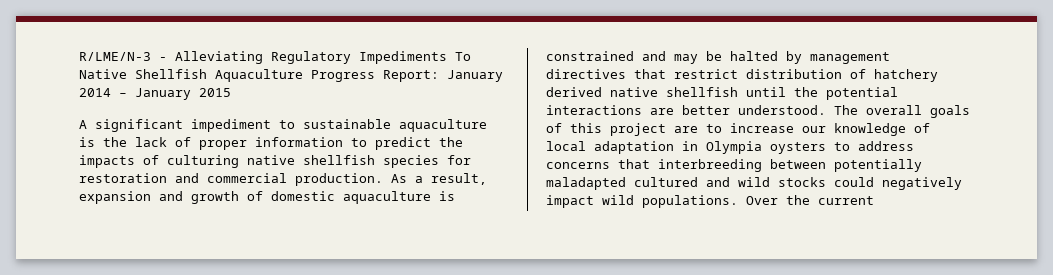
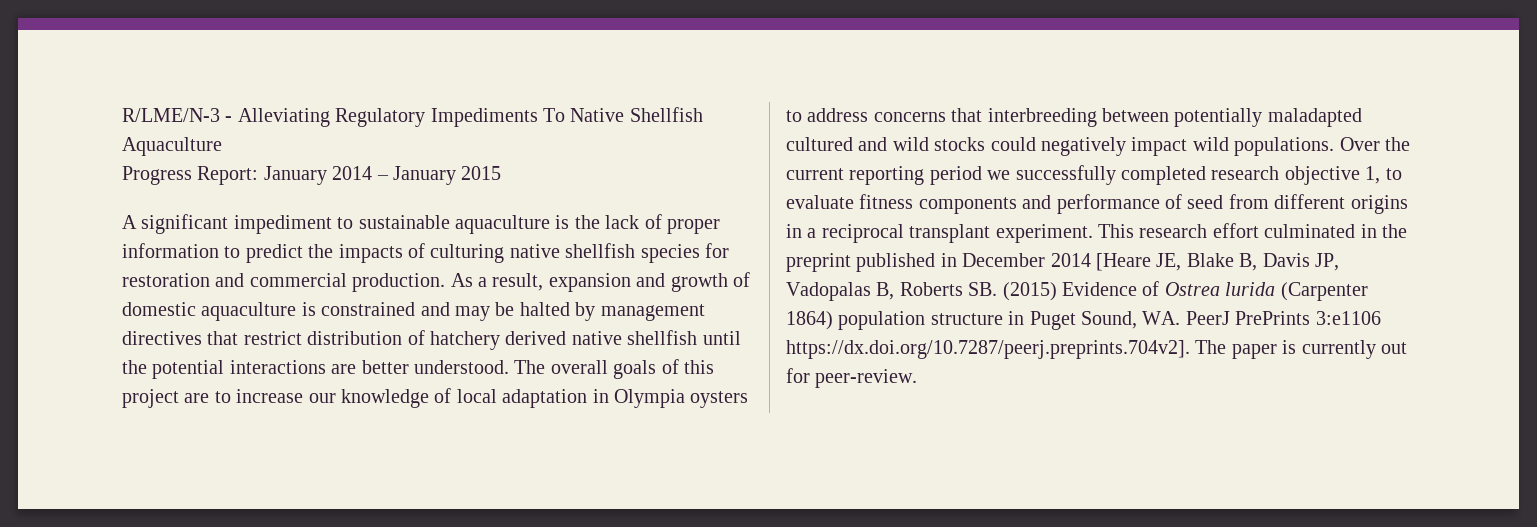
- R/LME/N-3 - Alleviating Regulatory Impediments To Native Shellfish Aquaculture Progress Report: January 2014 – January 2015
+ R/LME/N-3 - Alleviating Regulatory Impediments To Native Shellfish Aquaculture
+ Progress Report: January 2014 – January 2015
- Over the current
+ Over the current reporting period we successfully completed research objective 1, to evaluate fitness components and performance of seed from different origins in a reciprocal transplant experiment. This research effort culminated in the preprint published in December 2014 [Heare JE, Blake B, Davis JP, Vadopalas B, Roberts SB. (2015) Evidence of Ostrea lurida (Carpenter 1864) population structure in Puget Sound, WA. PeerJ PrePrints 3:e1106 https://dx.doi.org/10.7287/peerj.preprints.704v2]. The paper is currently out for peer-review.

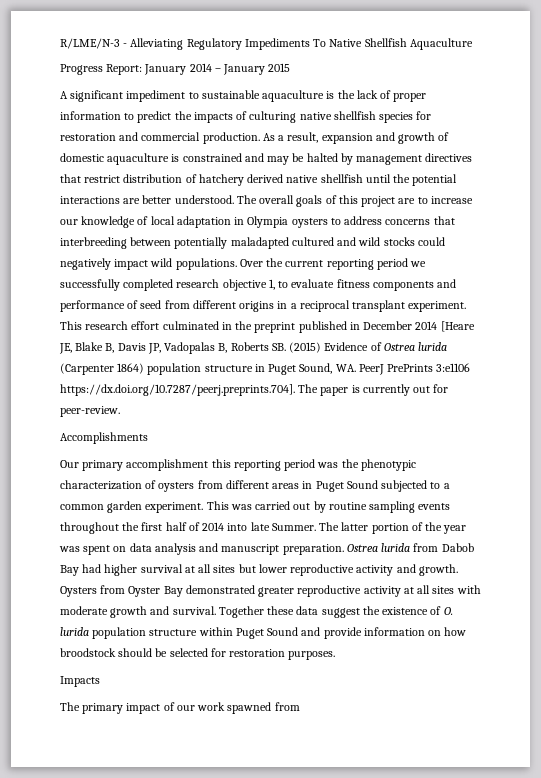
- This research effort culminated in the preprint published in December 2014 [Heare JE, Blake B, Davis JP, Vadopalas B, Roberts SB. (2015) Evidence of Ostrea lurida (Carpenter 1864) population structure in Puget Sound, WA. PeerJ PrePrints 3:e1106 https://dx.doi.org/10.7287/peerj.preprints.704v2]. The paper is currently out for peer-review.
+ This research effort culminated in the preprint published in December 2014 [Heare JE, Blake B, Davis JP, Vadopalas B, Roberts SB. (2015) Evidence of Ostrea lurida (Carpenter 1864) population structure in Puget Sound, WA. PeerJ PrePrints 3:e1106 https://dx.doi.org/10.7287/peerj.preprints.704]. The paper is currently out for peer-review.
+ Accomplishments
+ Our primary accomplishment this reporting period was the phenotypic characterization of oysters from different areas in Puget Sound subjected to a common garden experiment. This was carried out by routine sampling events throughout the first half of 2014 into late Summer. The latter portion of the year was spent on data analysis and manuscript preparation. Ostrea lurida from Dabob Bay had higher survival at all sites but lower reproductive activity and growth. Oysters from Oyster Bay demonstrated greater reproductive activity at all sites with moderate growth and survival. Together these data suggest the existence of O. lurida population structure within Puget Sound and provide information on how broodstock should be selected for restoration purposes.
+ Impacts
+ The primary impact of our work spawned from

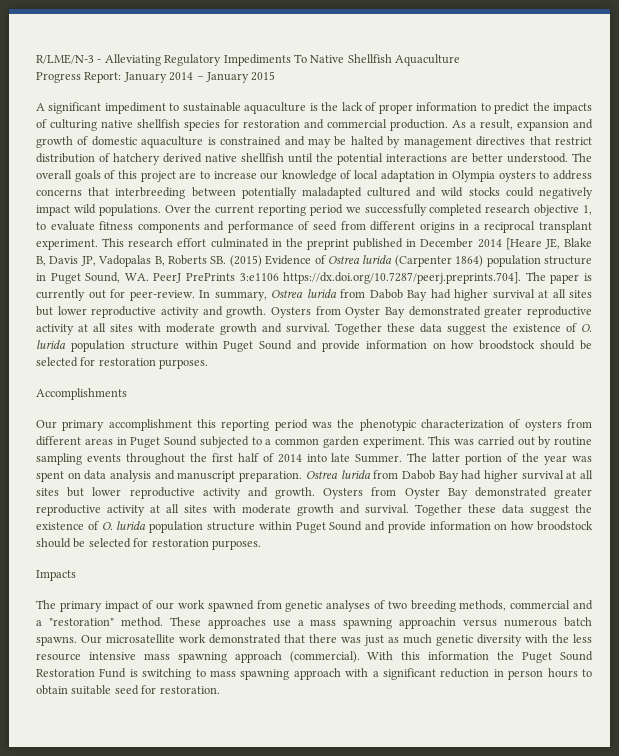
+ In summary, Ostrea lurida from Dabob Bay had higher survival at all sites but lower reproductive activity and growth. Oysters from Oyster Bay demonstrated greater reproductive activity at all sites with moderate growth and survival. Together these data suggest the existence of O. lurida population structure within Puget Sound and provide information on how broodstock should be selected for restoration purposes.
- The primary impact of our work spawned from
+ The primary impact of our work spawned from genetic analyses of two breeding methods, commercial and a "restoration" method. These approaches use a mass spawning approachin versus numerous batch spawns. Our microsatellite work demonstrated that there was just as much genetic diversity with the less resource intensive mass spawning approach (commercial). With this information the Puget Sound Restoration Fund is switching to mass spawning approach with a significant reduction in person hours to obtain suitable seed for restoration.

